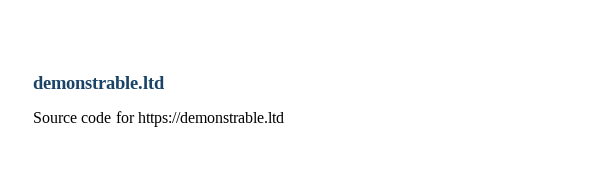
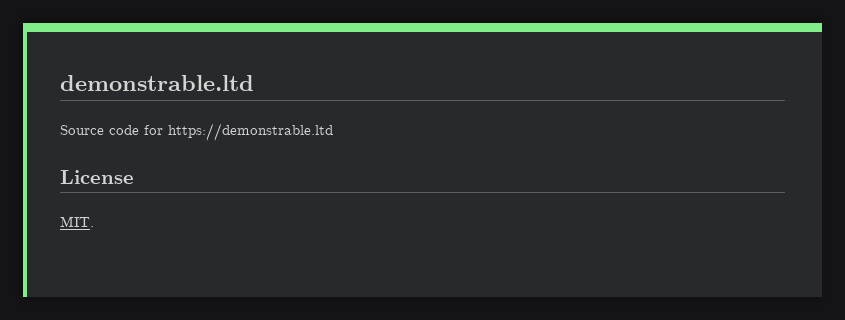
+ License
+ MIT.

